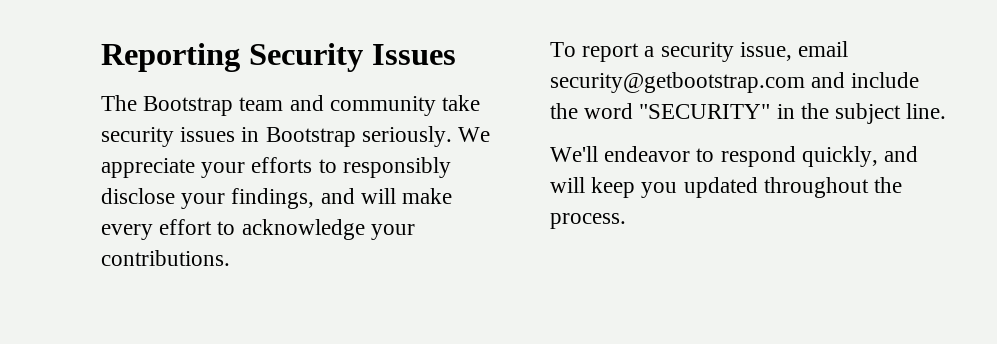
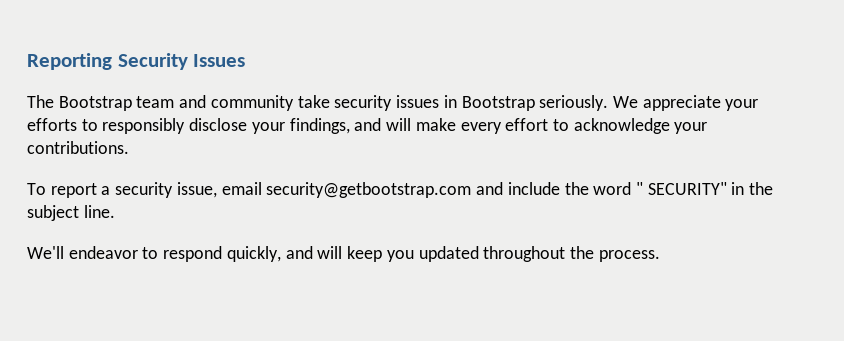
- To report a security issue, email security@getbootstrap.com and include the word "SECURITY" in the subject line.
+ To report a security issue, email security@getbootstrap.com and include the word " SECURITY" in the subject line.

